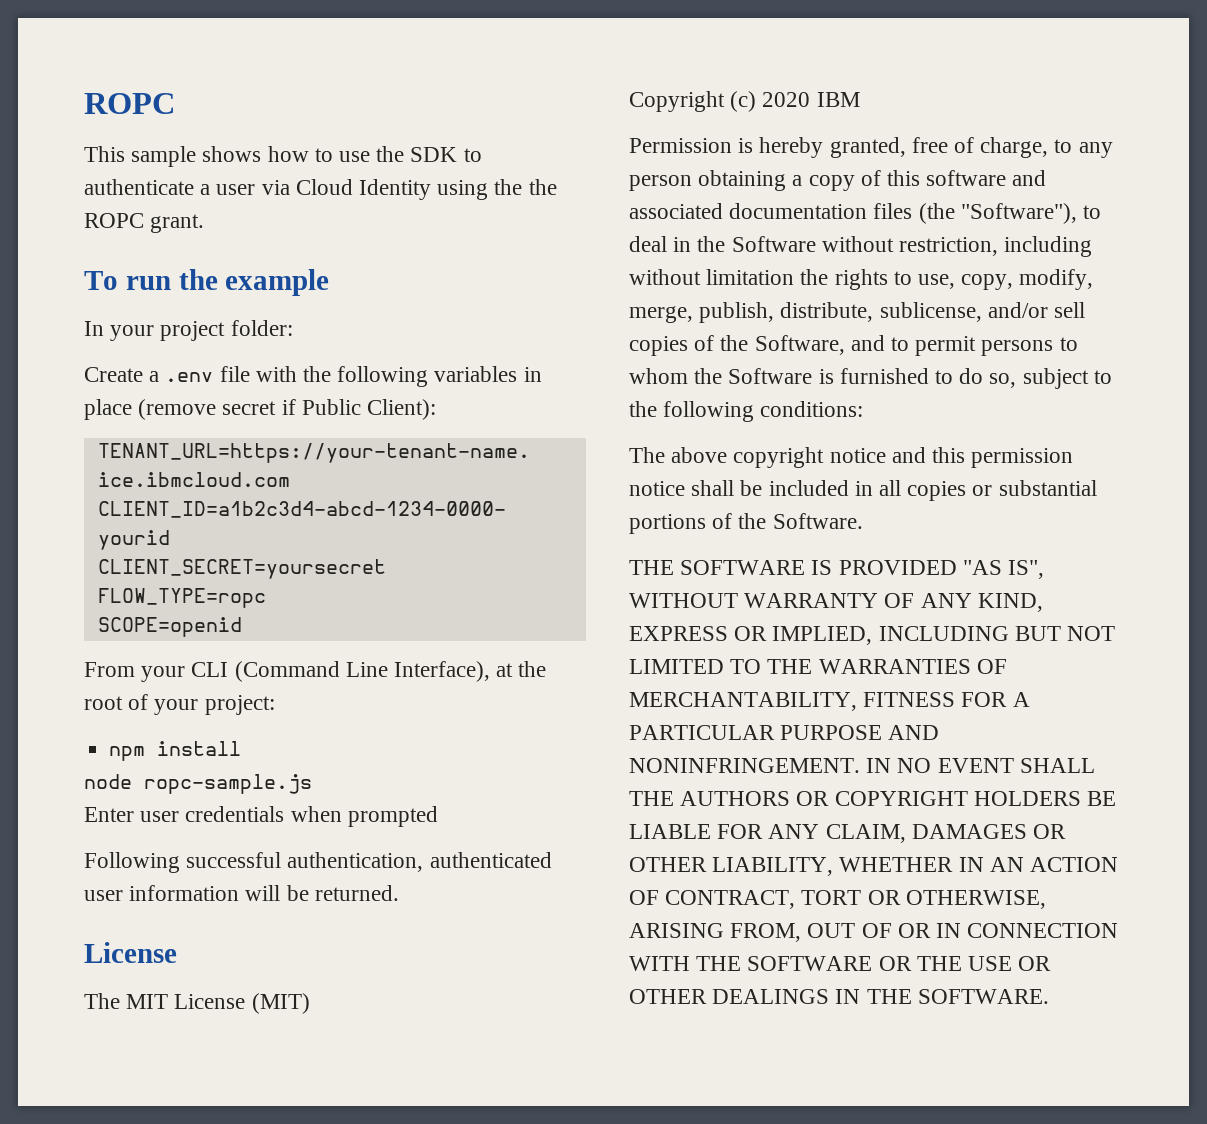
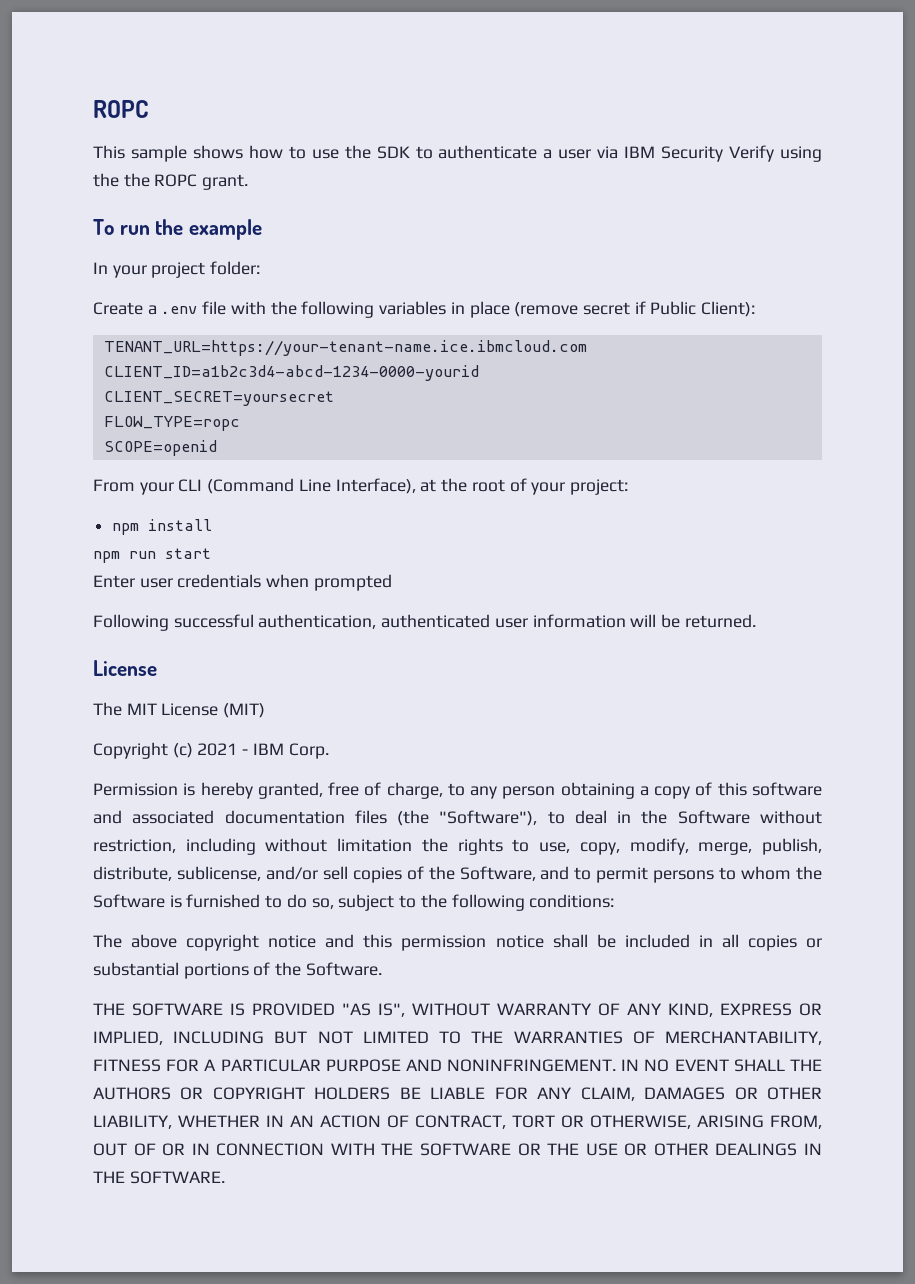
- This sample shows how to use the SDK to authenticate a user via Cloud Identity using the the ROPC grant.
+ This sample shows how to use the SDK to authenticate a user via IBM Security Verify using the the ROPC grant.
- node ropc-sample.js
+ npm run start
- Copyright (c) 2020 IBM
+ Copyright (c) 2021 - IBM Corp.

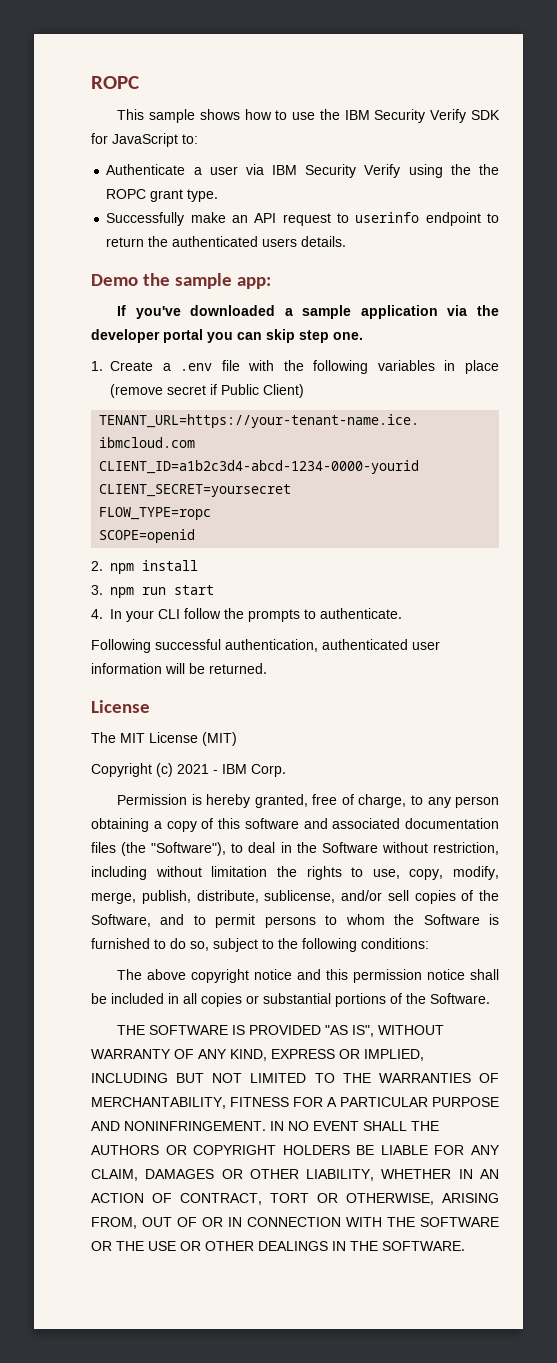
- This sample shows how to use the SDK to authenticate a user via IBM Security Verify using the the ROPC grant.
- To run the example
- In your project folder:
- Create a .env file with the following variables in place (remove secret if Public Client):
+ This sample shows how to use the IBM Security Verify SDK for JavaScript to:
+ Authenticate a user via IBM Security Verify using the the ROPC grant type.
+ Successfully make an API request to userinfo endpoint to return the authenticated users details.
+ Demo the sample app:
+ If you've downloaded a sample application via the developer portal you can skip step one.
+ 1. Create a .env file with the following variables in place (remove secret if Public Client)
- From your CLI (Command Line Interface), at the root of your project:
- npm install
+ 2. npm install
- npm run start
+ 3. npm run start
- Enter user credentials when prompted
+ 4. In your CLI follow the prompts to authenticate.

